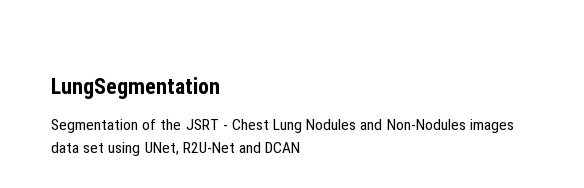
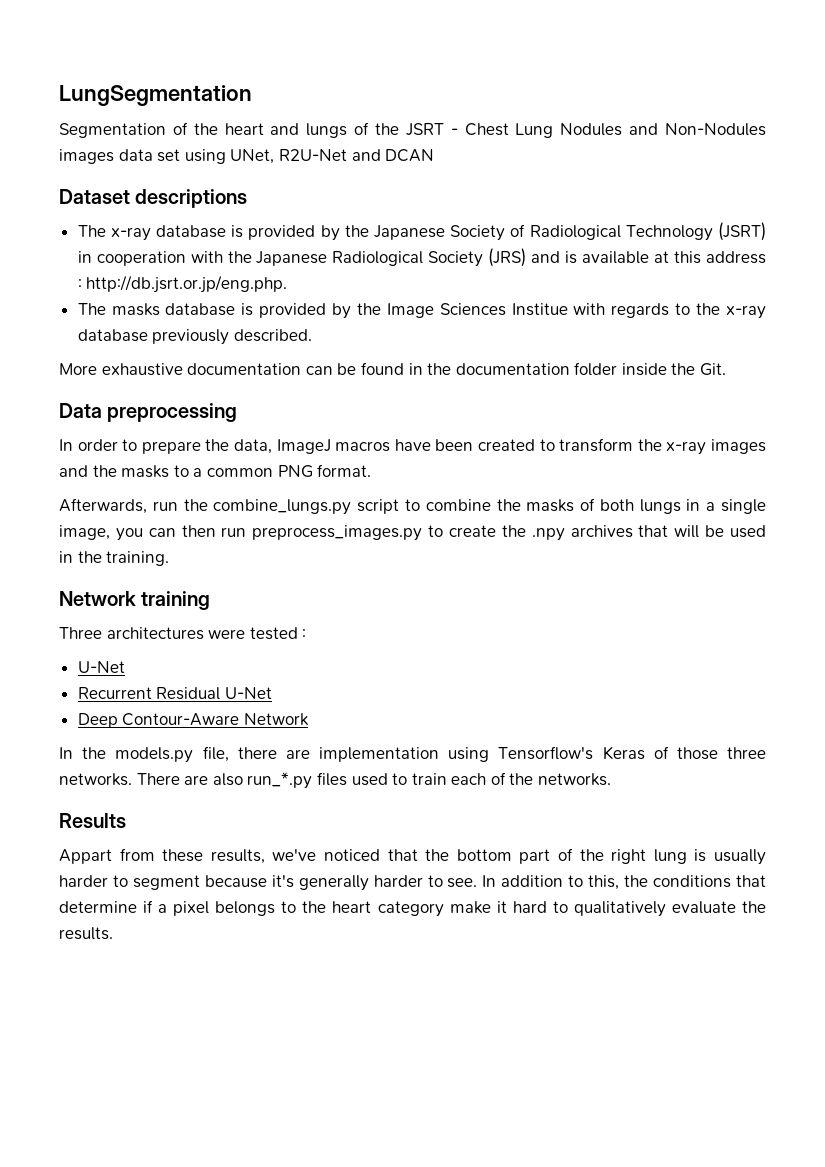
- Segmentation of the JSRT - Chest Lung Nodules and Non-Nodules images data set using UNet, R2U-Net and DCAN
+ Segmentation of the heart and lungs of the JSRT - Chest Lung Nodules and Non-Nodules images data set using UNet, R2U-Net and DCAN
+ Dataset descriptions
+ The x-ray database is provided by the Japanese Society of Radiological Technology (JSRT) in cooperation with the Japanese Radiological Society (JRS) and is available at this address : http://db.jsrt.or.jp/eng.php.
+ The masks database is provided by the Image Sciences Institue with regards to the x-ray database previously described.
+ More exhaustive documentation can be found in the documentation folder inside the Git.
+ Data preprocessing
+ In order to prepare the data, ImageJ macros have been created to transform the x-ray images and the masks to a common PNG format.
+ Afterwards, run the combine_lungs.py script to combine the masks of both lungs in a single image, you can then run preprocess_images.py to create the .npy archives that will be used in the training.
+ Network training
+ Three architectures were tested :
+ U-Net
+ Recurrent Residual U-Net
+ Deep Contour-Aware Network
+ In the models.py file, there are implementation using Tensorflow's Keras of those three networks. There are also run_*.py files used to train each of the networks.
+ Results
+ Appart from these results, we've noticed that the bottom part of the right lung is usually harder to segment because it's generally harder to see. In addition to this, the conditions that determine if a pixel belongs to the heart category make it hard to qualitatively evaluate the results.

